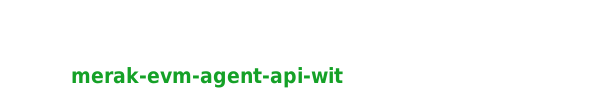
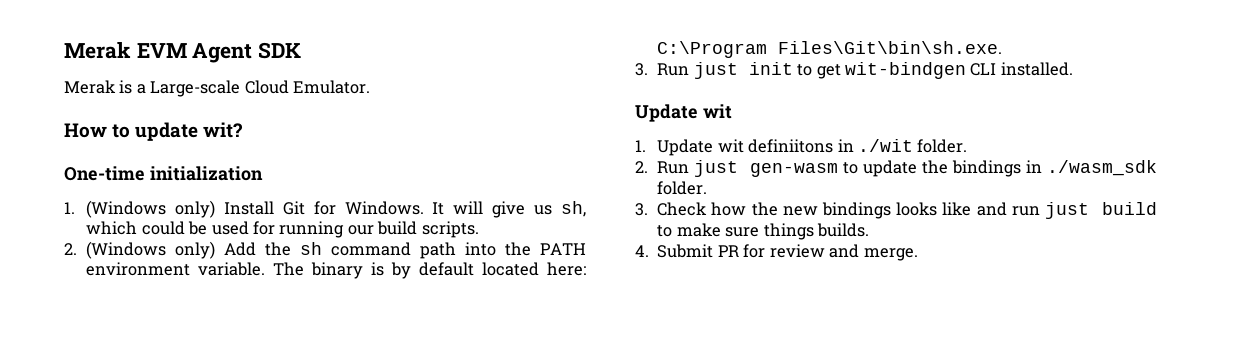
- merak-evm-agent-api-wit
+ Merak EVM Agent SDK
+ Merak is a Large-scale Cloud Emulator.
+ How to update wit?
+ One-time initialization
+ 1. (Windows only) Install Git for Windows. It will give us sh, which could be used for running our build scripts.
+ 2. (Windows only) Add the sh command path into the PATH environment variable. The binary is by default located here: C:\Program Files\Git\bin\sh.exe.
+ 3. Run just init to get wit-bindgen CLI installed.
+ Update wit
+ 1. Update wit definiitons in ./wit folder.
+ 2. Run just gen-wasm to update the bindings in ./wasm_sdk folder.
+ 3. Check how the new bindings looks like and run just build to make sure things builds.
+ 4. Submit PR for review and merge.

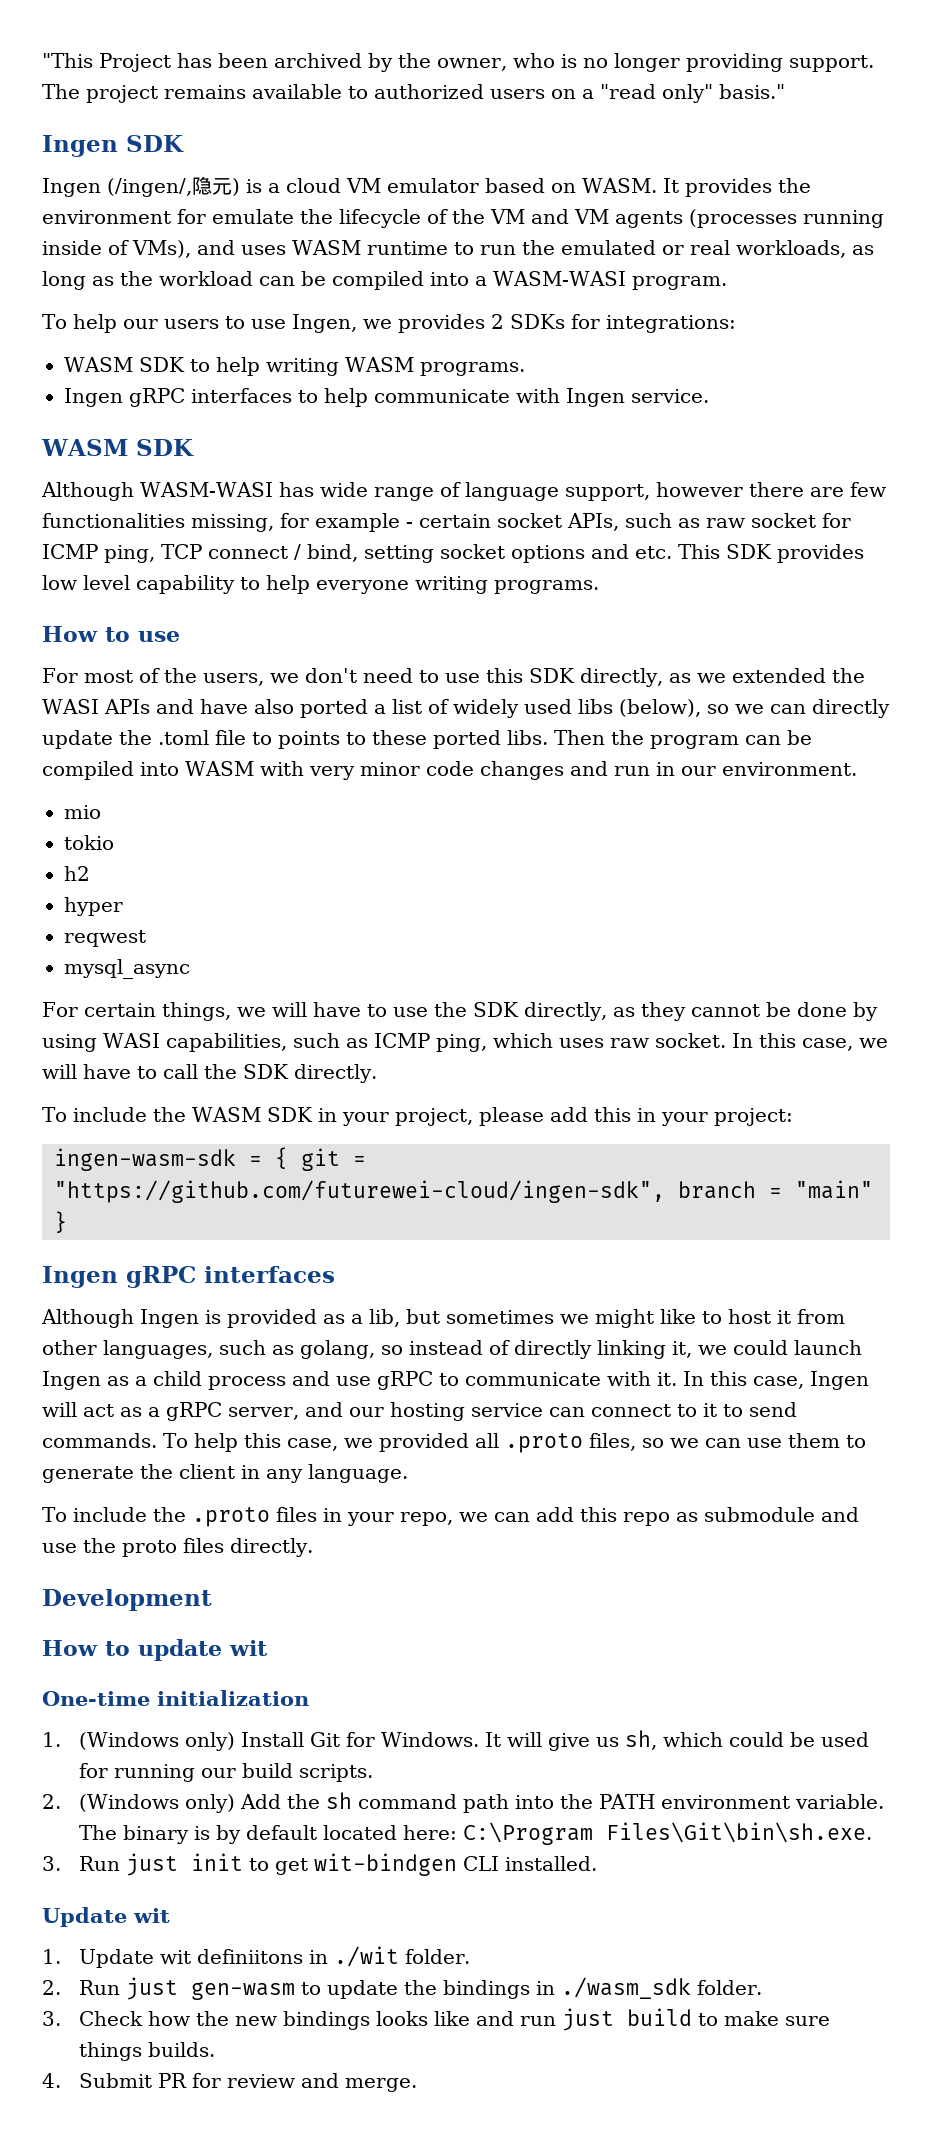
- Merak EVM Agent SDK
- Merak is a Large-scale Cloud Emulator.
+ "This Project has been archived by the owner, who is no longer providing support. The project remains available to authorized users on a "read only" basis."
+ Ingen SDK
+ Ingen (/ingen/,隐元) is a cloud VM emulator based on WASM. It provides the environment for emulate the lifecycle of the VM and VM agents (processes running inside of VMs), and uses WASM runtime to run the emulated or real workloads, as long as the workload can be compiled into a WASM-WASI program.
+ To help our users to use Ingen, we provides 2 SDKs for integrations:
+ WASM SDK to help writing WASM programs.
+ Ingen gRPC interfaces to help communicate with Ingen service.
+ WASM SDK
+ Although WASM-WASI has wide range of language support, however there are few functionalities missing, for example - certain socket APIs, such as raw socket for ICMP ping, TCP connect / bind, setting socket options and etc. This SDK provides low level capability to help everyone writing programs.
+ How to use
+ For most of the users, we don't need to use this SDK directly, as we extended the WASI APIs and have also ported a list of widely used libs (below), so we can directly update the .toml file to points to these ported libs. Then the program can be compiled into WASM with very minor code changes and run in our environment.
+ mio
+ tokio
+ h2
+ hyper
+ reqwest
+ mysql_async
+ For certain things, we will have to use the SDK directly, as they cannot be done by using WASI capabilities, such as ICMP ping, which uses raw socket. In this case, we will have to call the SDK directly.
+ To include the WASM SDK in your project, please add this in your project:
+ ingen-wasm-sdk = { git = "https://github.com/futurewei-cloud/ingen-sdk", branch = "main" }
+ Ingen gRPC interfaces
+ Although Ingen is provided as a lib, but sometimes we might like to host it from other languages, such as golang, so instead of directly linking it, we could launch Ingen as a child process and use gRPC to communicate with it. In this case, Ingen will act as a gRPC server, and our hosting service can connect to it to send commands. To help this case, we provided all .proto files, so we can use them to generate the client in any language.
+ To include the .proto files in your repo, we can add this repo as submodule and use the proto files directly.
+ Development
- How to update wit?
+ How to update wit

